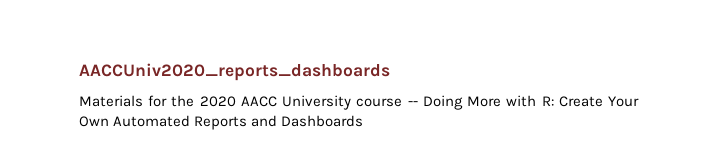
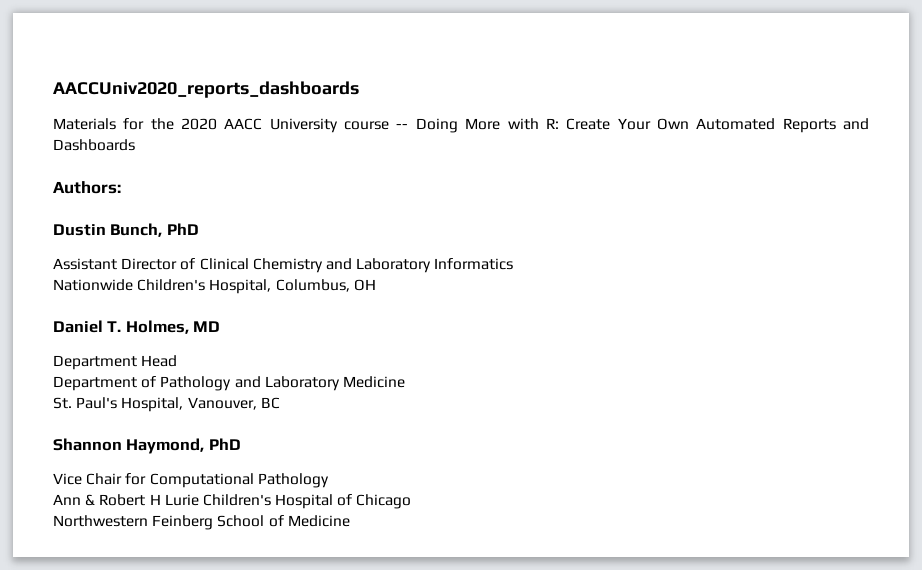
+ Authors:
+ Dustin Bunch, PhD
+ Assistant Director of Clinical Chemistry and Laboratory Informatics
+ Nationwide Children's Hospital, Columbus, OH
+ Daniel T. Holmes, MD
+ Department Head
+ Department of Pathology and Laboratory Medicine
+ St. Paul's Hospital, Vanouver, BC
+ Shannon Haymond, PhD
+ Vice Chair for Computational Pathology
+ Ann & Robert H Lurie Children's Hospital of Chicago
+ Northwestern Feinberg School of Medicine

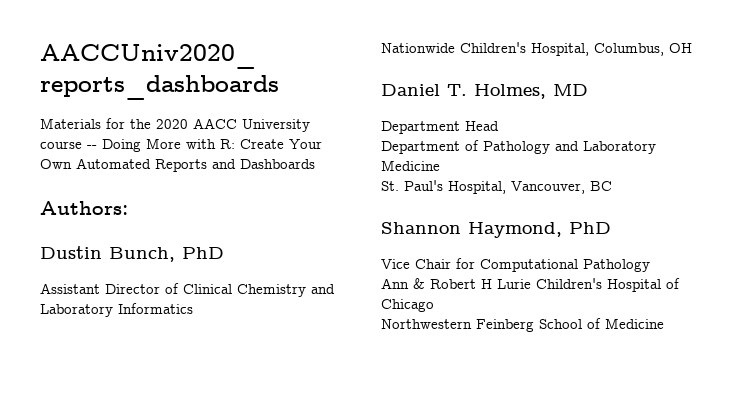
- St. Paul's Hospital, Vanouver, BC
+ St. Paul's Hospital, Vancouver, BC

